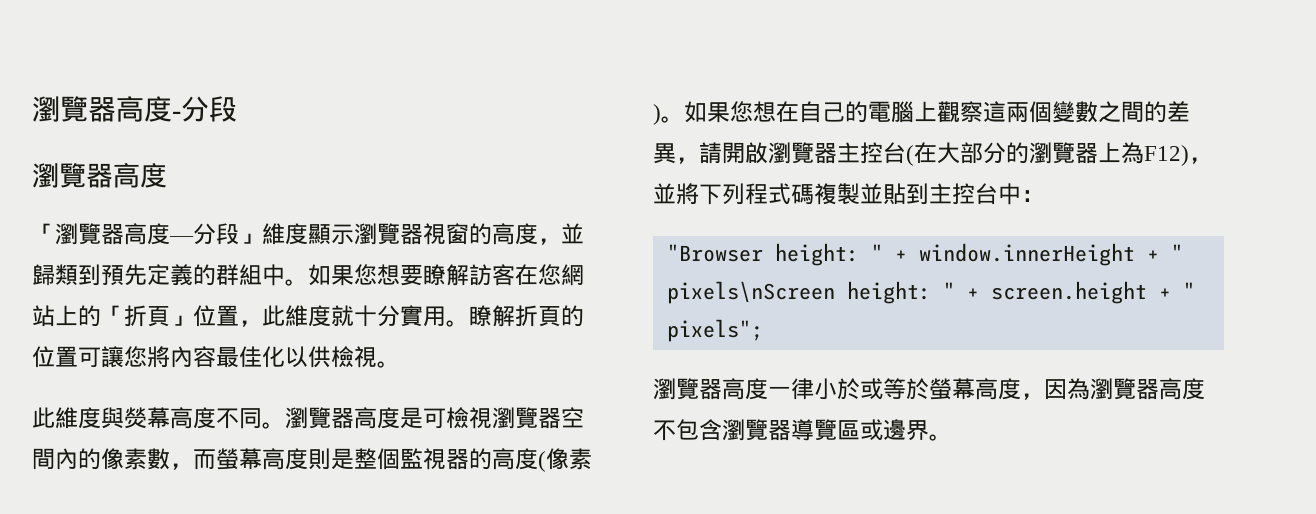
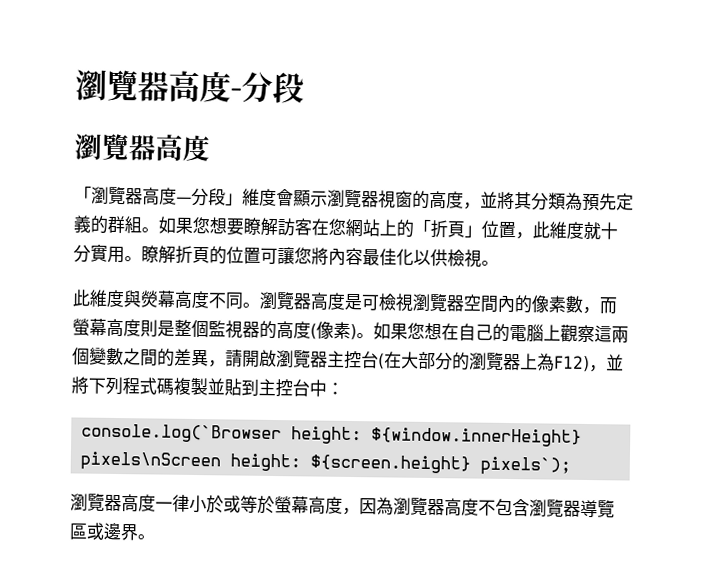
- 「瀏覽器高度—分段」維度顯示瀏覽器視窗的高度，並歸類到預先定義的群組中。
+ 「瀏覽器高度—分段」維度會顯示瀏覽器視窗的高度，並將其分類為預先定義的群組。
- "Browser height: " + window.innerHeight + " pixels\nScreen height: " + screen.height + " pixels";
+ console.log(`Browser height: ${window.innerHeight} pixels\nScreen height: ${screen.height} pixels`);

